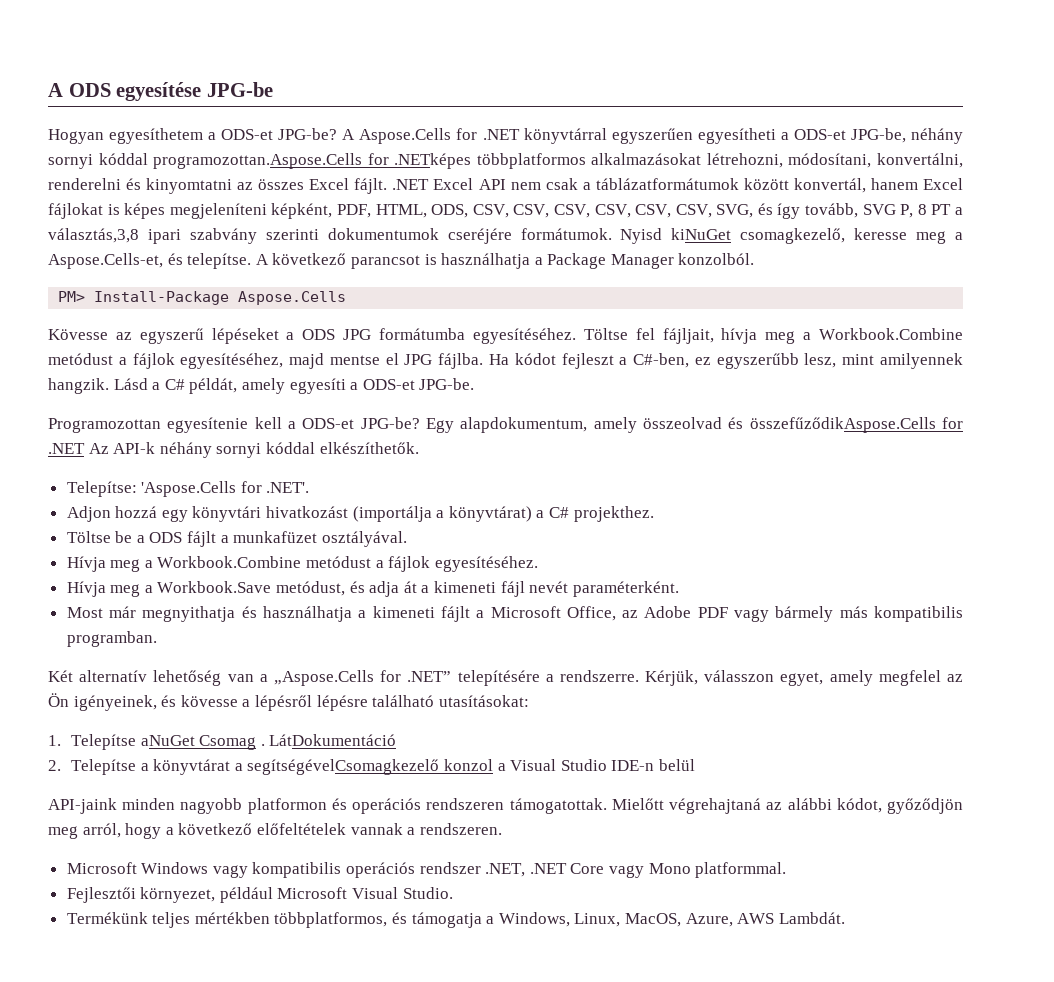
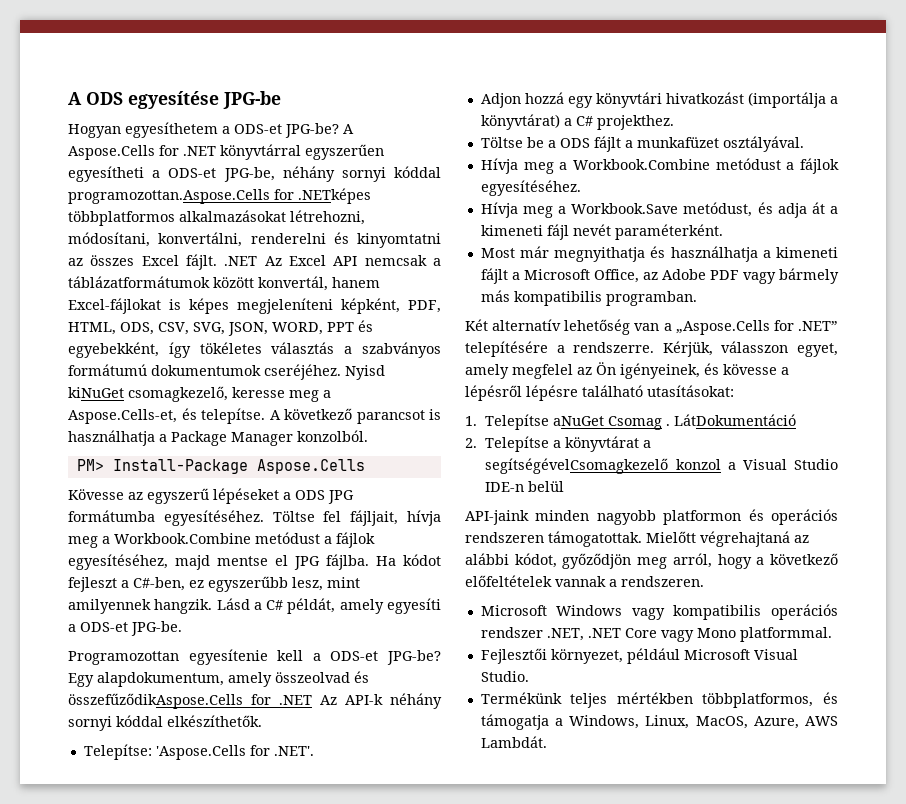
- A Aspose.Cells for .NET könyvtárral egyszerűen egyesítheti a ODS-et JPG-be, néhány sornyi kóddal programozottan.Aspose.Cells for .NETképes többplatformos alkalmazásokat létrehozni, módosítani, konvertálni, renderelni és kinyomtatni az összes Excel fájlt. .NET Excel API nem csak a táblázatformátumok között konvertál, hanem Excel fájlokat is képes megjeleníteni képként, PDF, HTML, ODS, CSV, CSV, CSV, CSV, CSV, CSV, SVG, és így tovább, SVG P, 8 PT a választás,3,8 ipari szabvány szerinti dokumentumok cseréjére formátumok.
+ A Aspose.Cells for .NET könyvtárral egyszerűen egyesítheti a ODS-et JPG-be, néhány sornyi kóddal programozottan.Aspose.Cells for .NETképes többplatformos alkalmazásokat létrehozni, módosítani, konvertálni, renderelni és kinyomtatni az összes Excel fájlt. .NET Az Excel API nemcsak a táblázatformátumok között konvertál, hanem Excel-fájlokat is képes megjeleníteni képként, PDF, HTML, ODS, CSV, SVG, JSON, WORD, PPT és egyebekként, így tökéletes választás a szabványos formátumú dokumentumok cseréjéhez.

